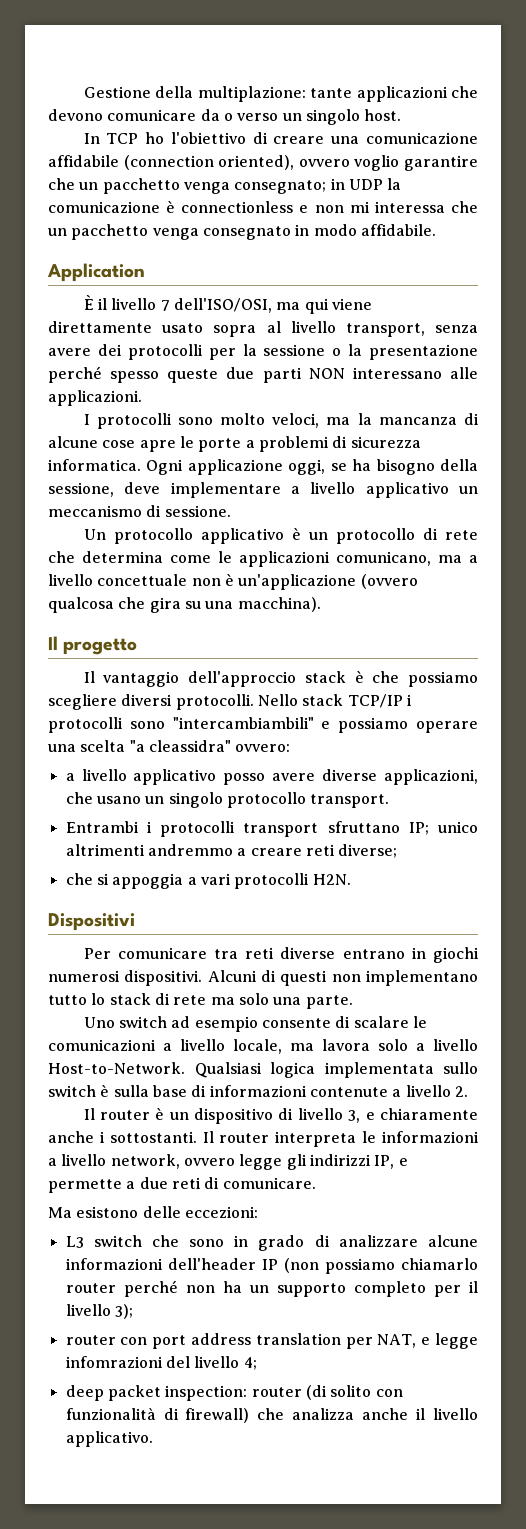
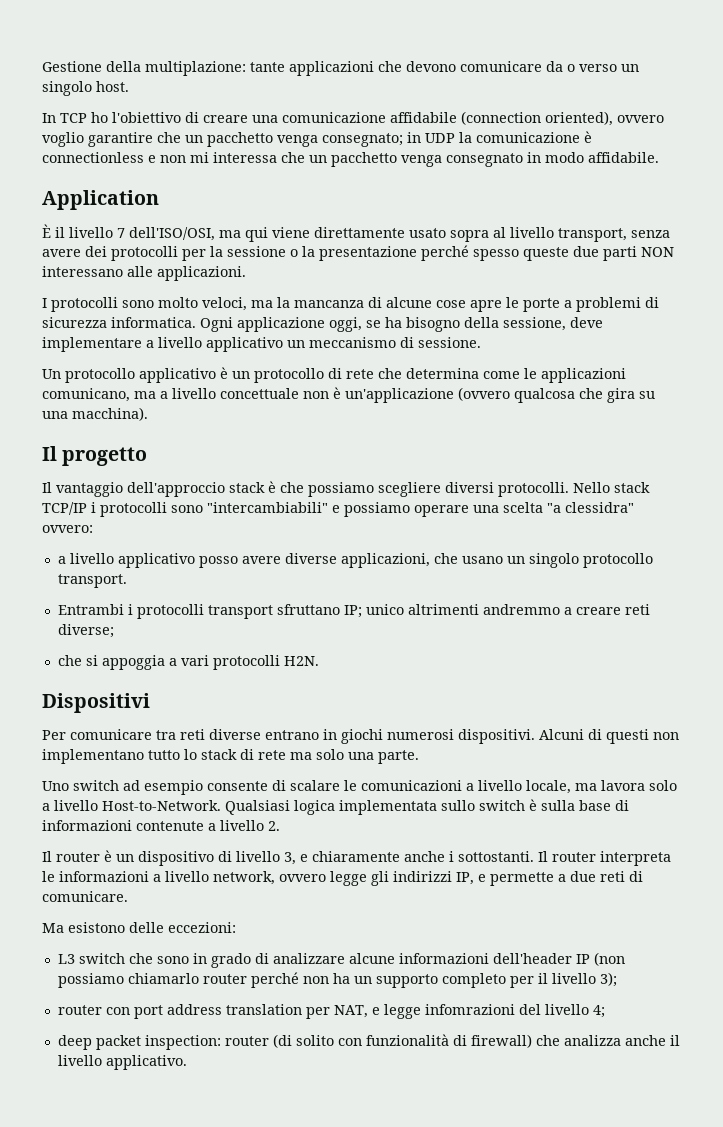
- Nello stack TCP/IP i protocolli sono "intercambiambili" e possiamo operare una scelta "a cleassidra" ovvero:
+ Nello stack TCP/IP i protocolli sono "intercambiabili" e possiamo operare una scelta "a clessidra" ovvero:

